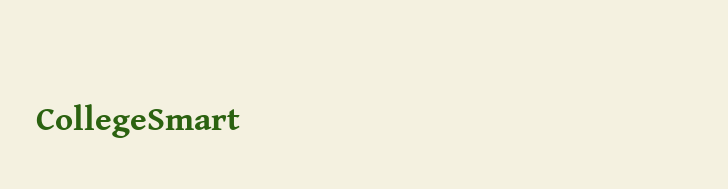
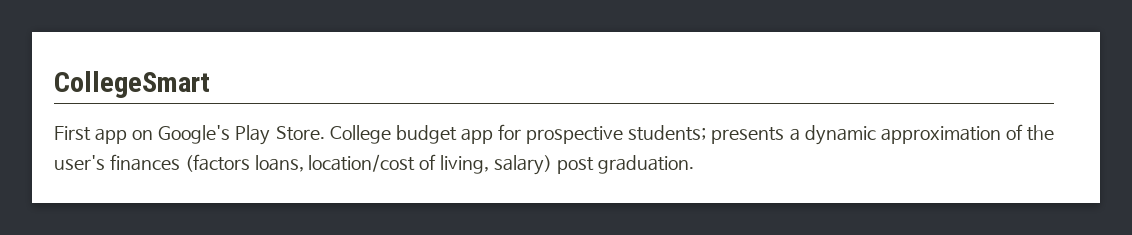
+ First app on Google's Play Store. College budget app for prospective students; presents a dynamic approximation of the user's finances (factors loans, location/cost of living, salary) post graduation.

